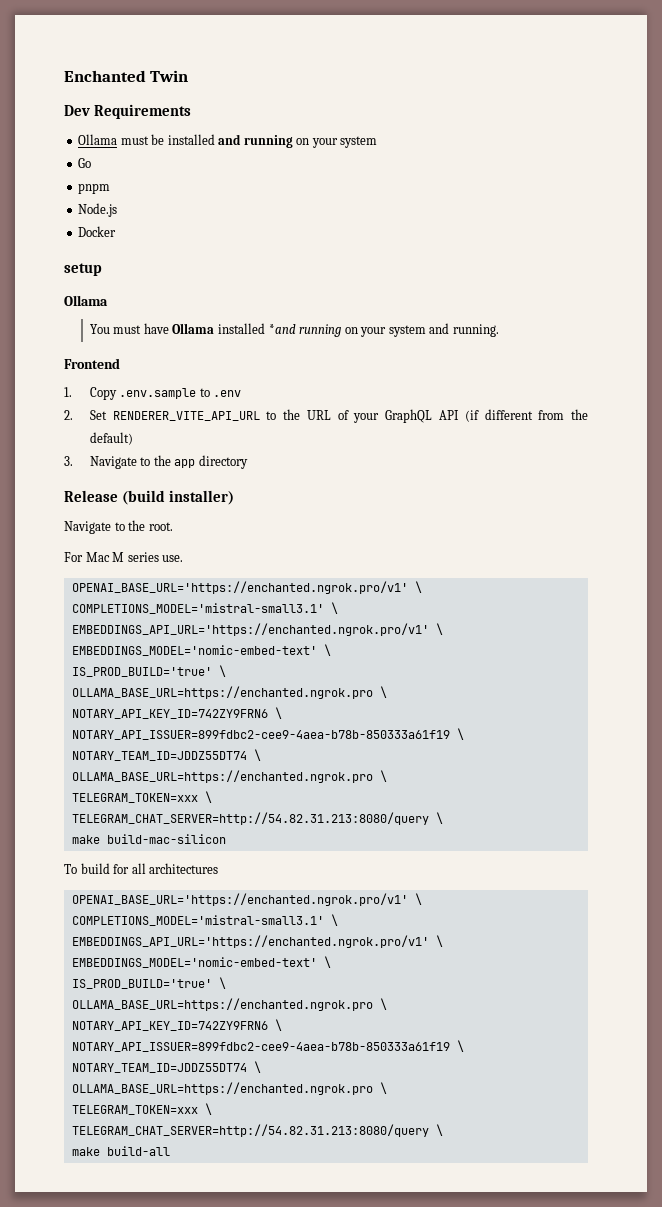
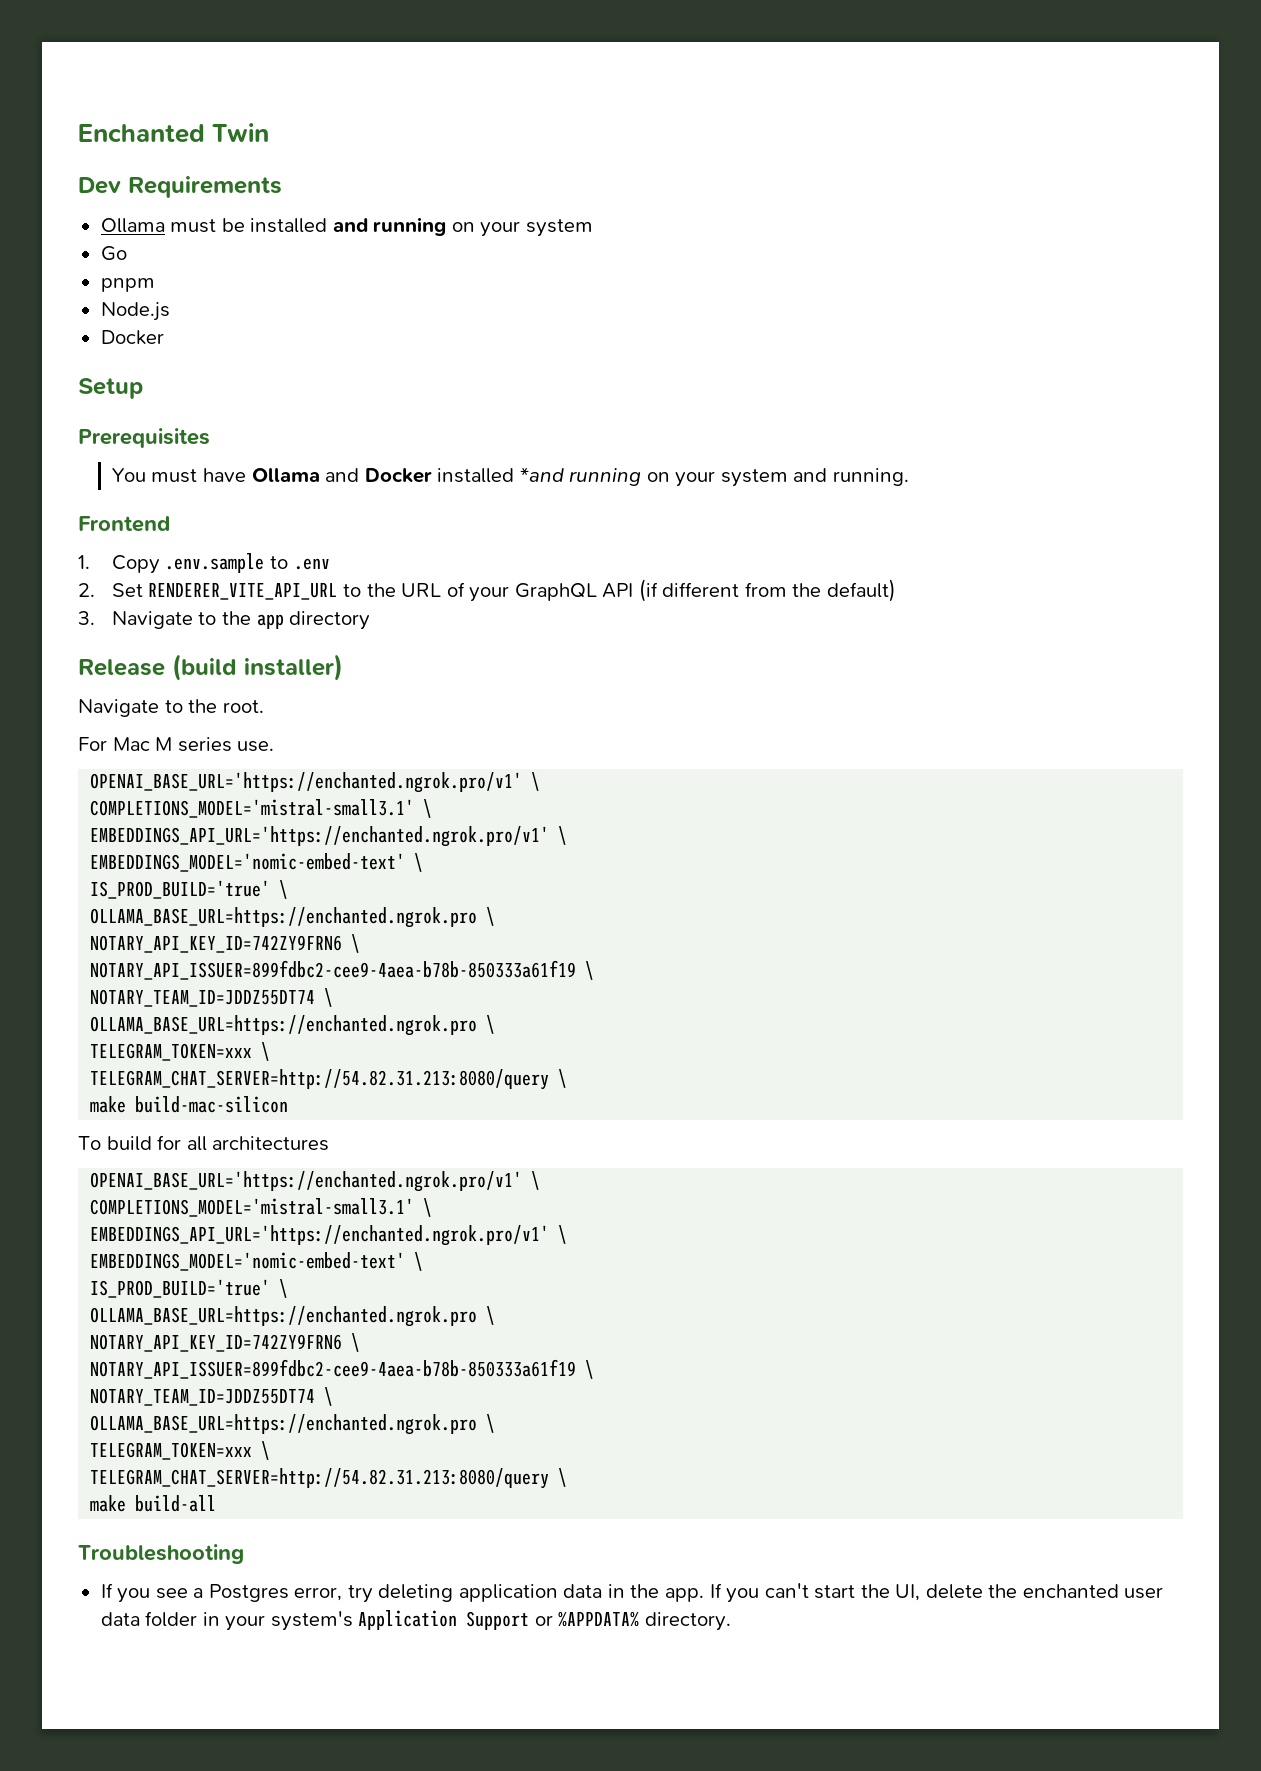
- setup
- Ollama
+ Setup
+ Prerequisites
- You must have Ollama installed *and running on your system and running.
+ You must have Ollama and Docker installed *and running on your system and running.
+ Troubleshooting
+ If you see a Postgres error, try deleting application data in the app. If you can't start the UI, delete the enchanted user data folder in your system's Application Support or %APPDATA% directory.

